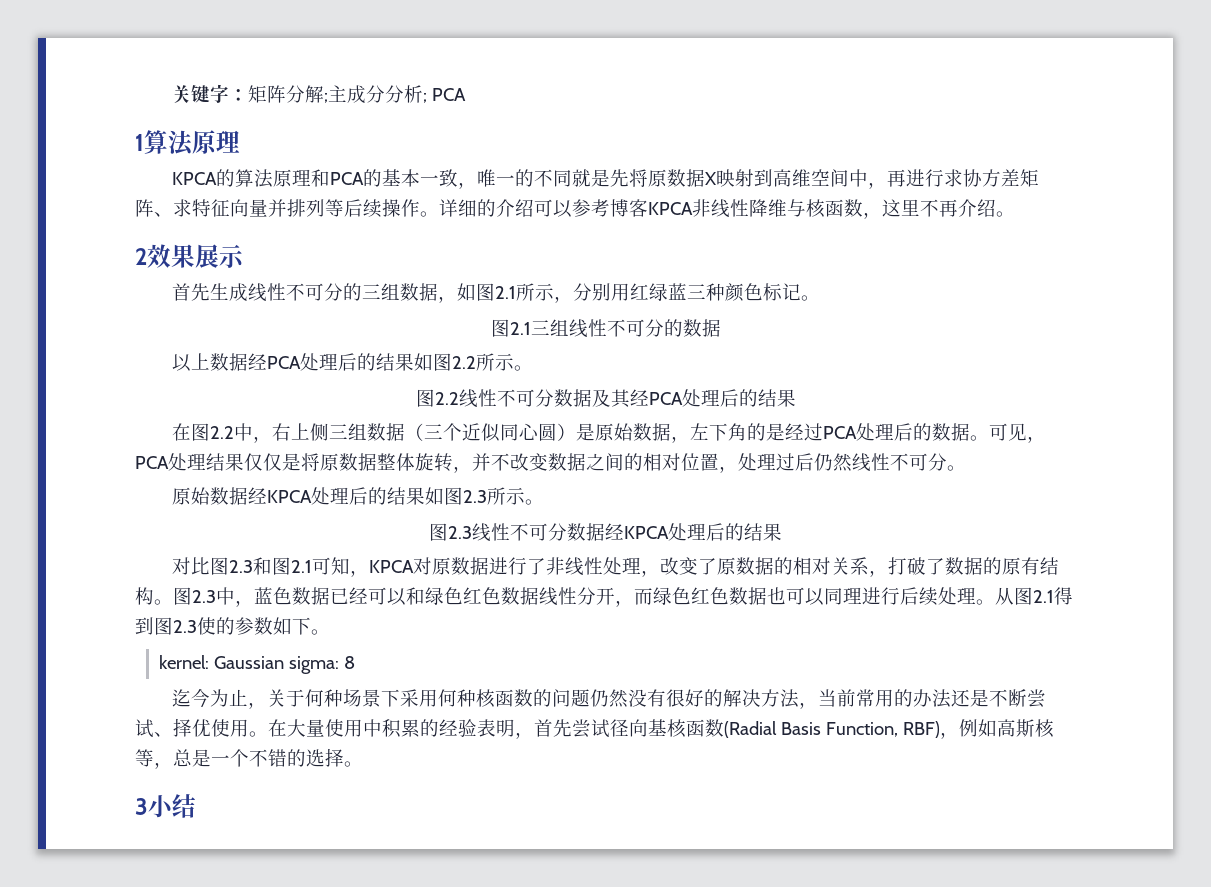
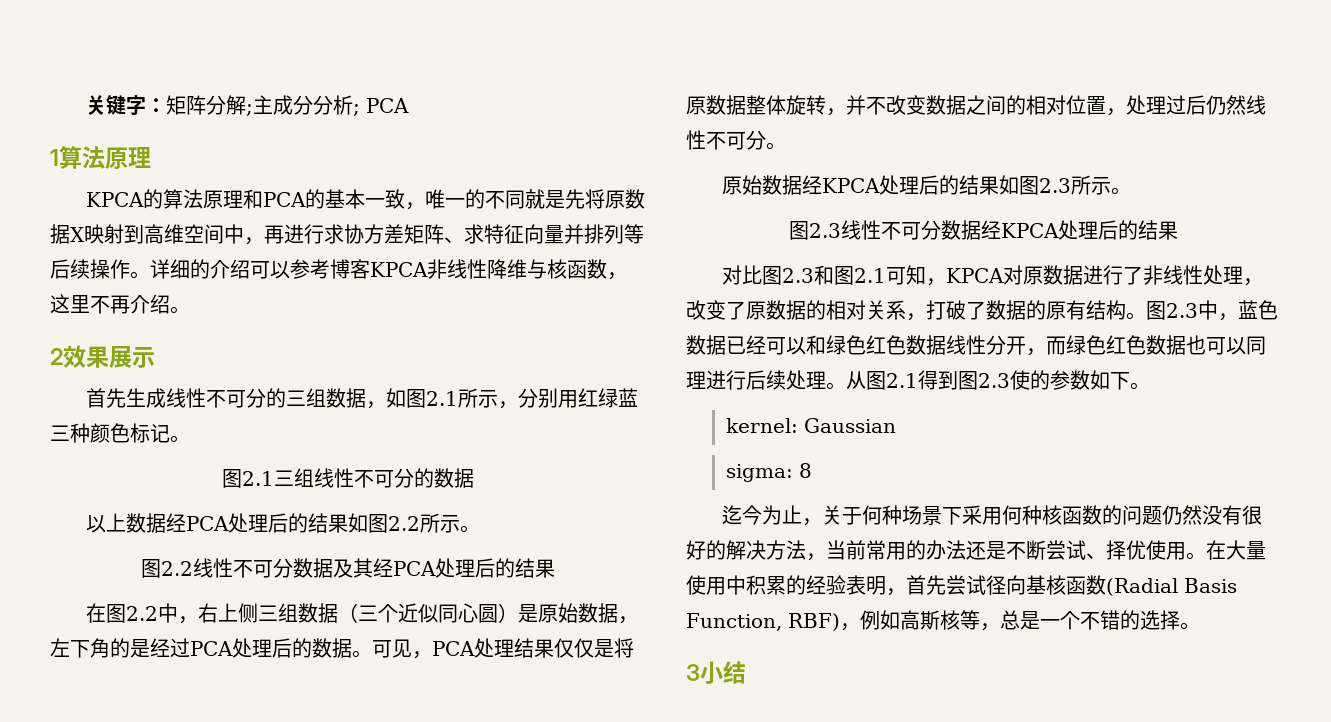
- kernel: Gaussian sigma: 8
+ kernel: Gaussian
+ sigma: 8

